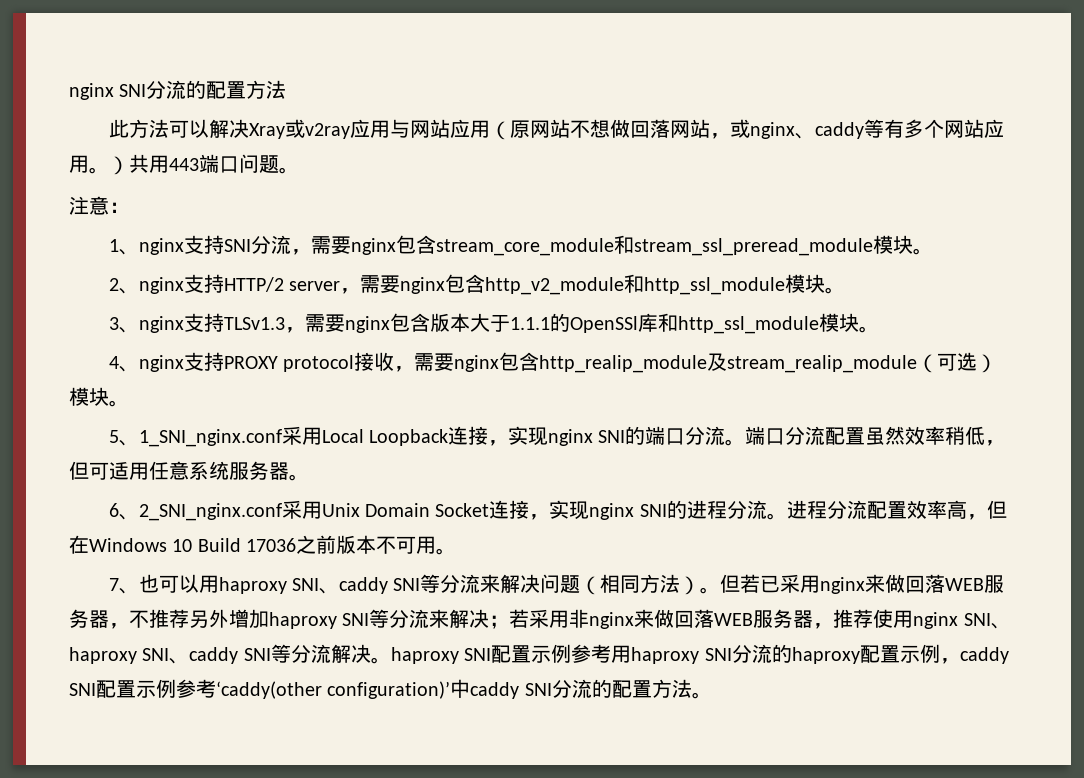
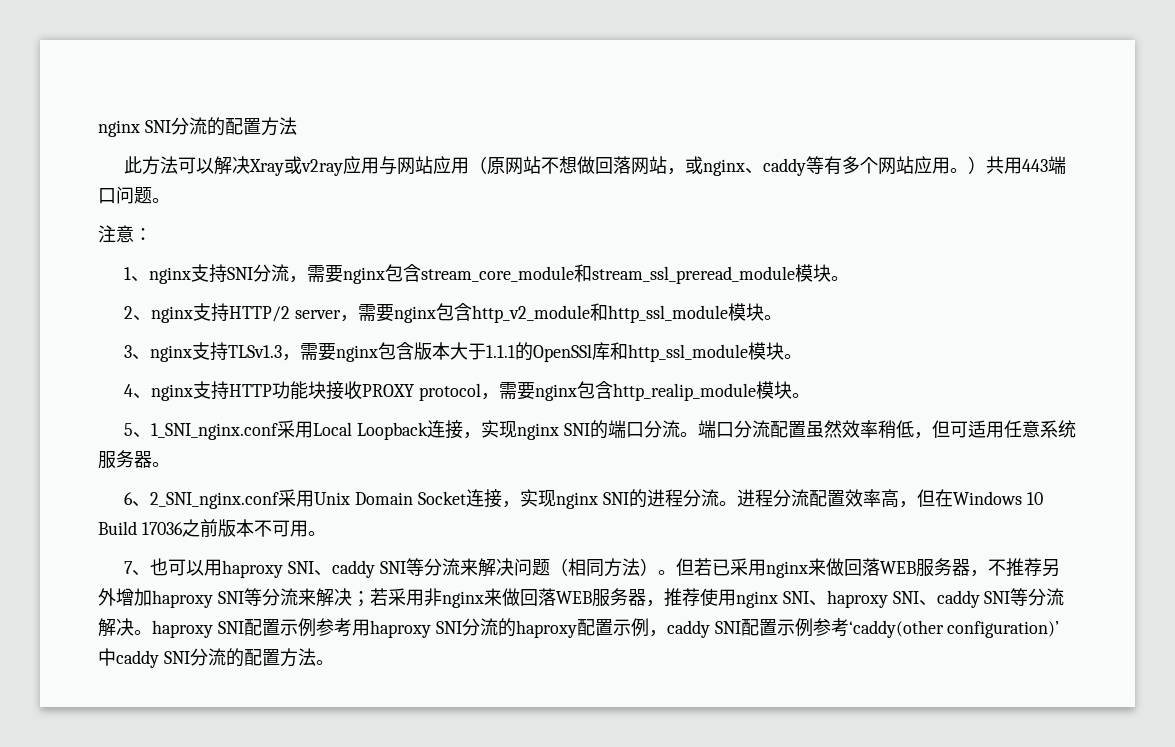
- 4、nginx支持PROXY protocol接收，需要nginx包含http_realip_module及stream_realip_module（可选）模块。
+ 4、nginx支持HTTP功能块接收PROXY protocol，需要nginx包含http_realip_module模块。

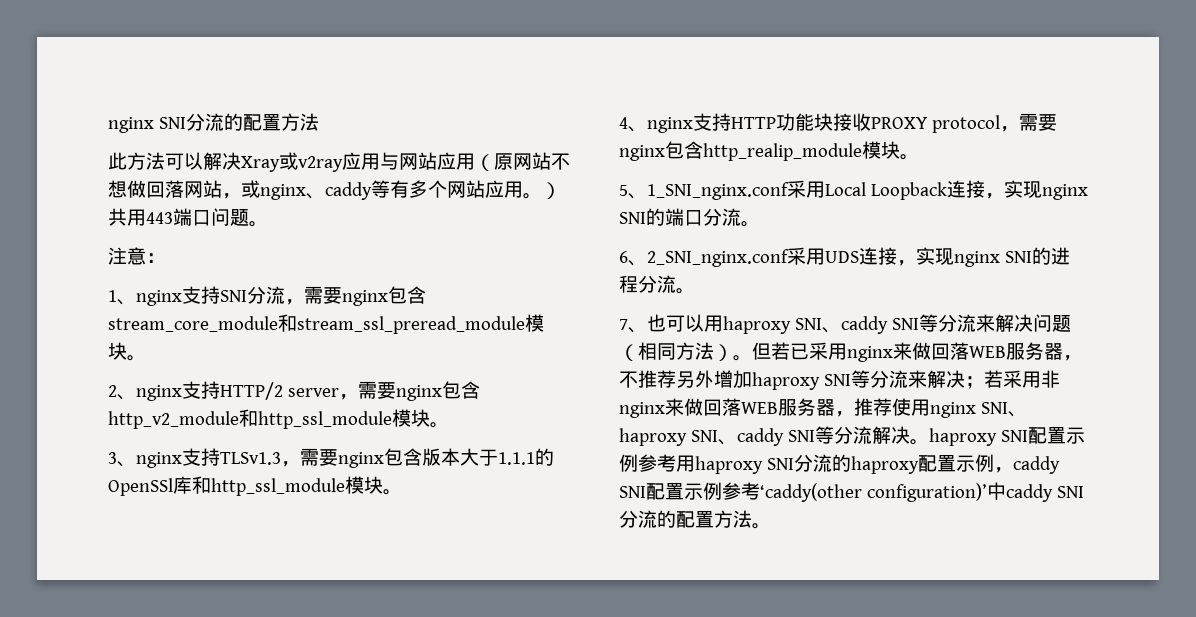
- 端口分流配置虽然效率稍低，但可适用任意系统服务器。
- 6、2_SNI_nginx.conf采用Unix Domain Socket连接，实现nginx SNI的进程分流。进程分流配置效率高，但在Windows 10 Build 17036之前版本不可用。
+ 6、2_SNI_nginx.conf采用UDS连接，实现nginx SNI的进程分流。

